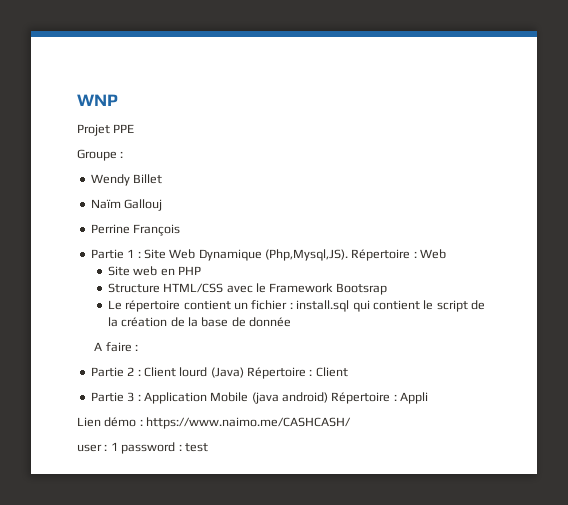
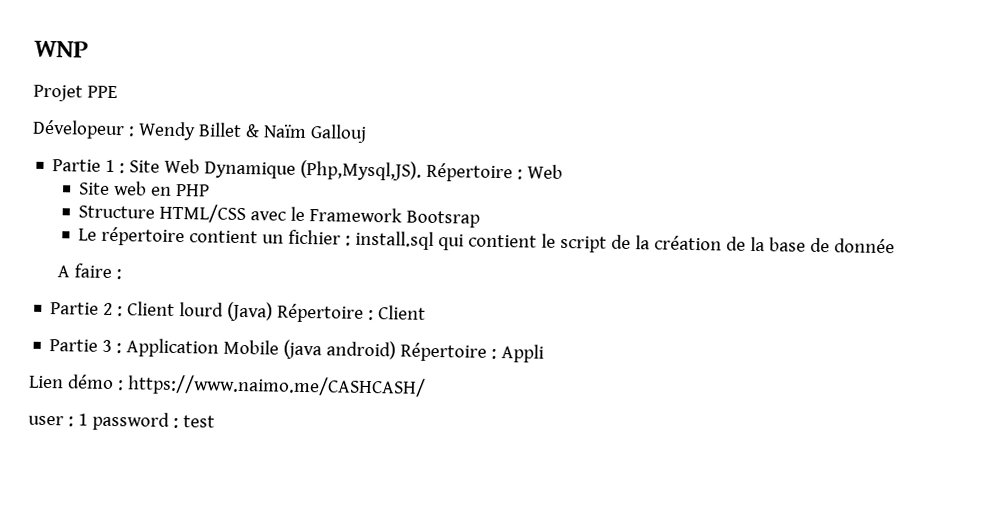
- Groupe :
- Wendy Billet
- Naïm Gallouj
+ Dévelopeur : Wendy Billet & Naïm Gallouj
- Perrine François

